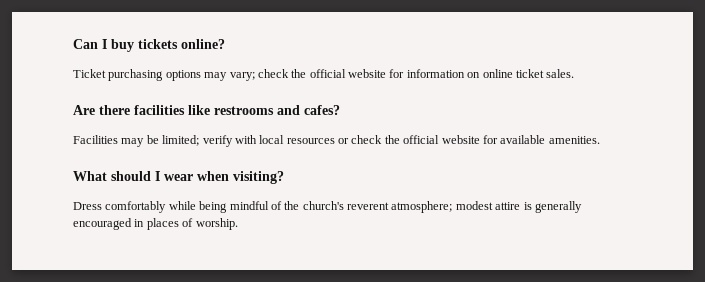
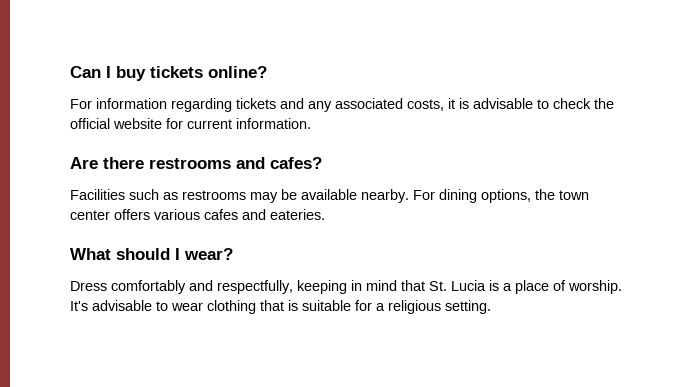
- Ticket purchasing options may vary; check the official website for information on online ticket sales.
+ For information regarding tickets and any associated costs, it is advisable to check the official website for current information.
- Are there facilities like restrooms and cafes?
+ Are there restrooms and cafes?
- Facilities may be limited; verify with local resources or check the official website for available amenities.
+ Facilities such as restrooms may be available nearby. For dining options, the town center offers various cafes and eateries.
- What should I wear when visiting?
+ What should I wear?
- Dress comfortably while being mindful of the church's reverent atmosphere; modest attire is generally encouraged in places of worship.
+ Dress comfortably and respectfully, keeping in mind that St. Lucia is a place of worship. It's advisable to wear clothing that is suitable for a religious setting.

